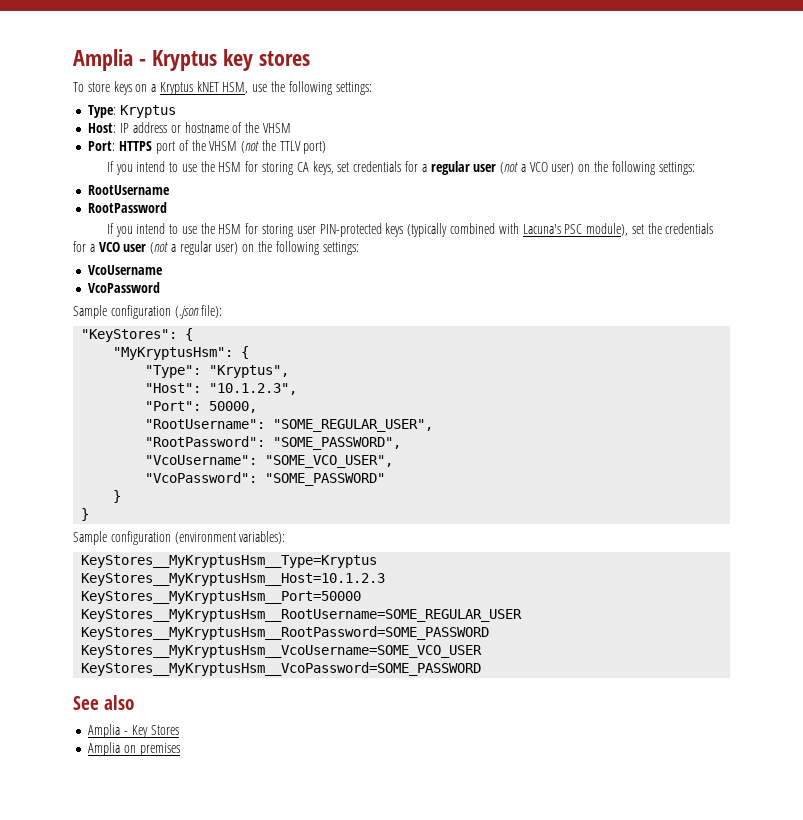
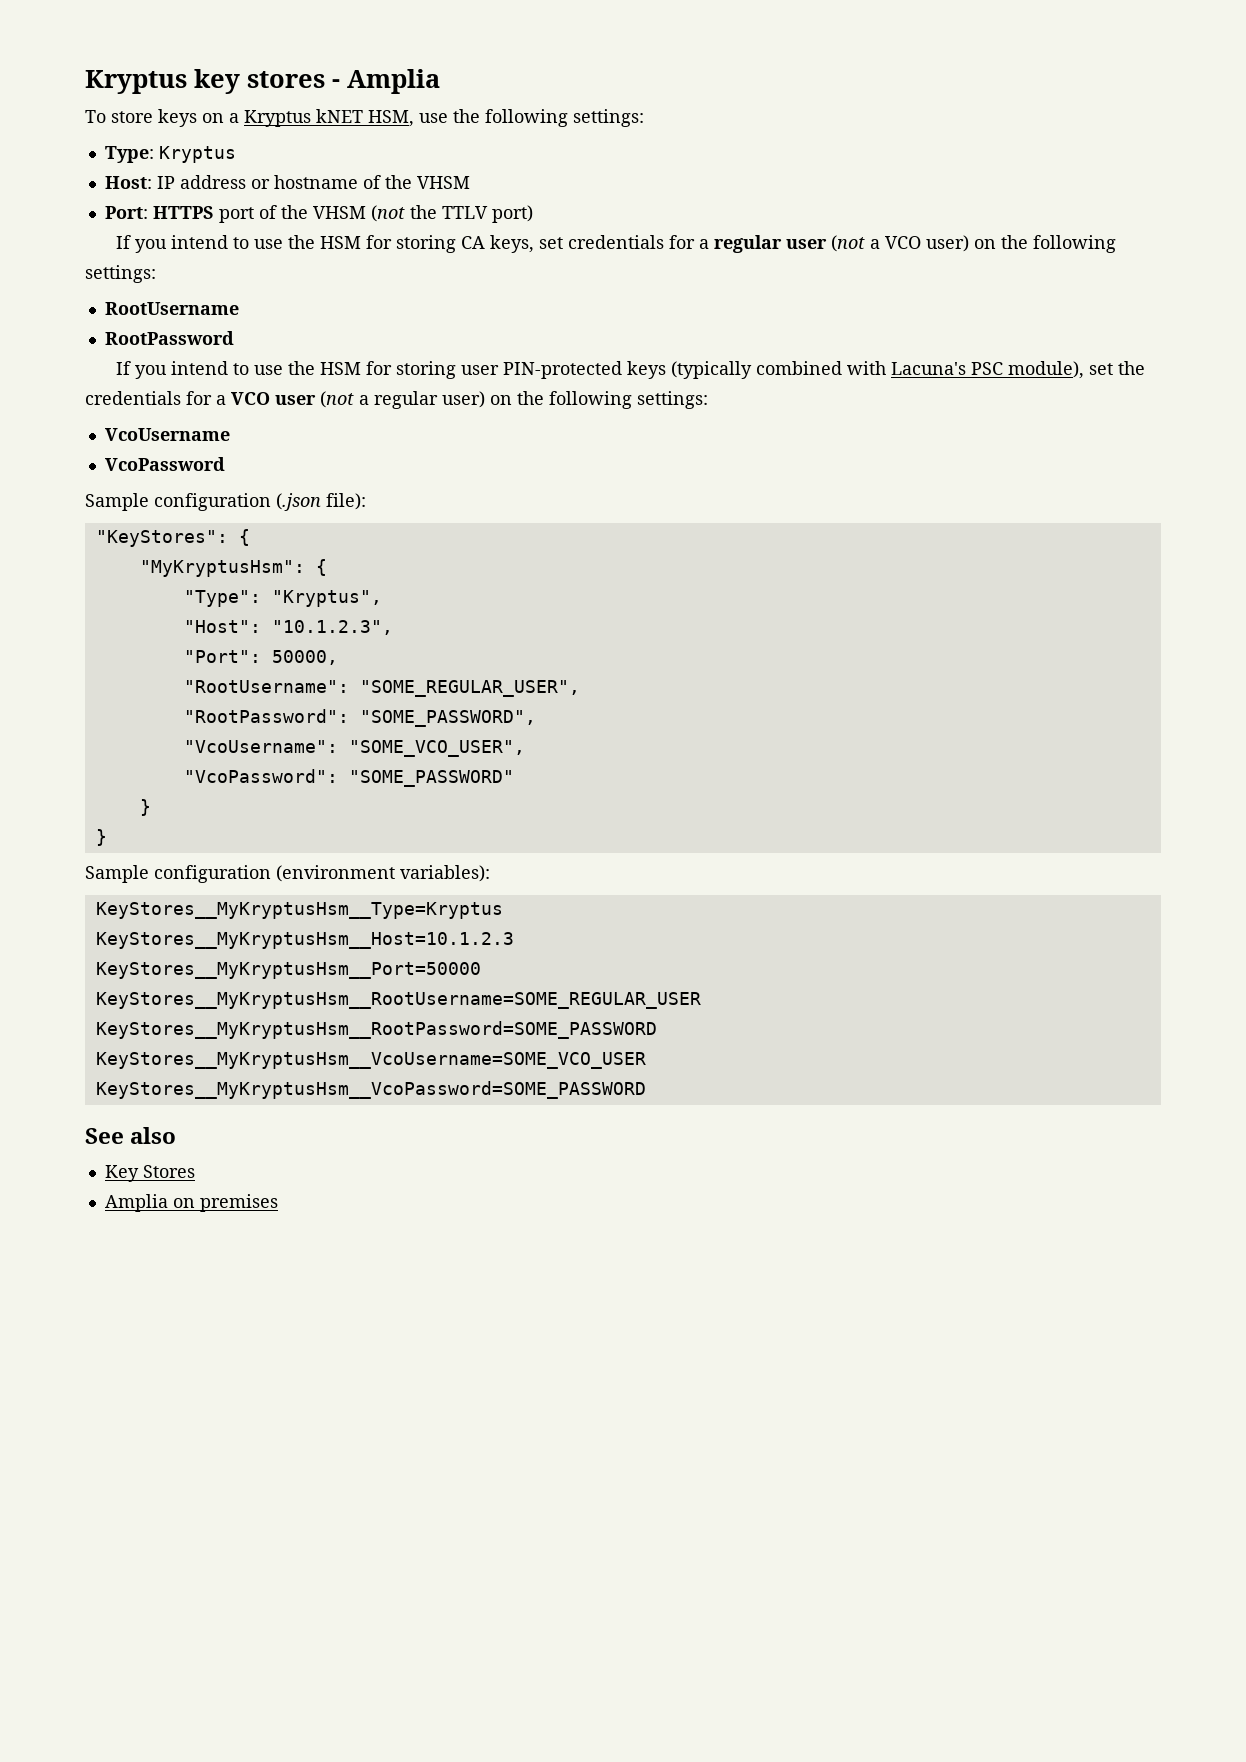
- Amplia - Kryptus key stores
+ Kryptus key stores - Amplia
- Amplia - Key Stores
+ Key Stores

